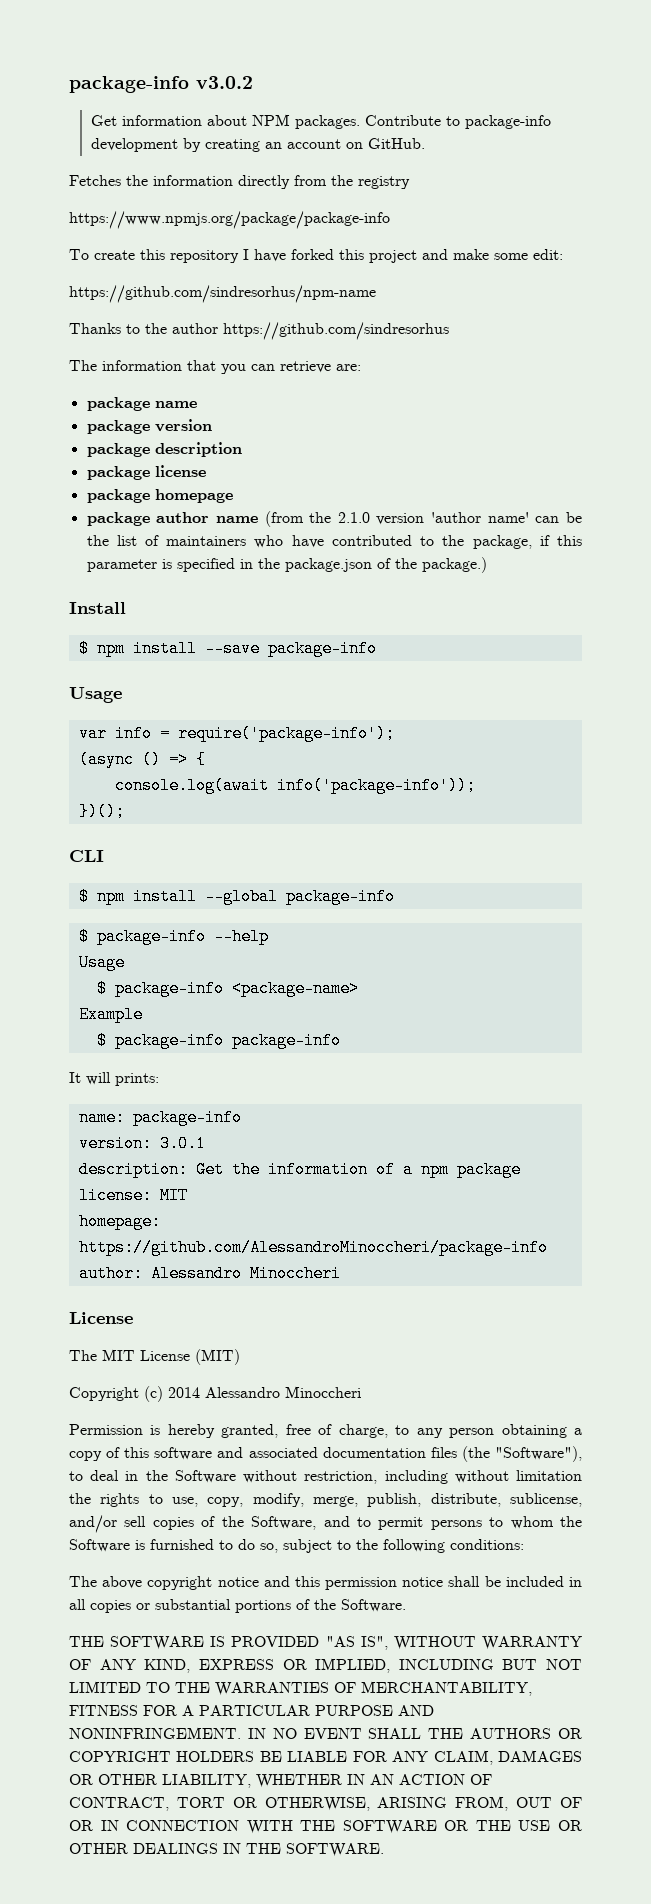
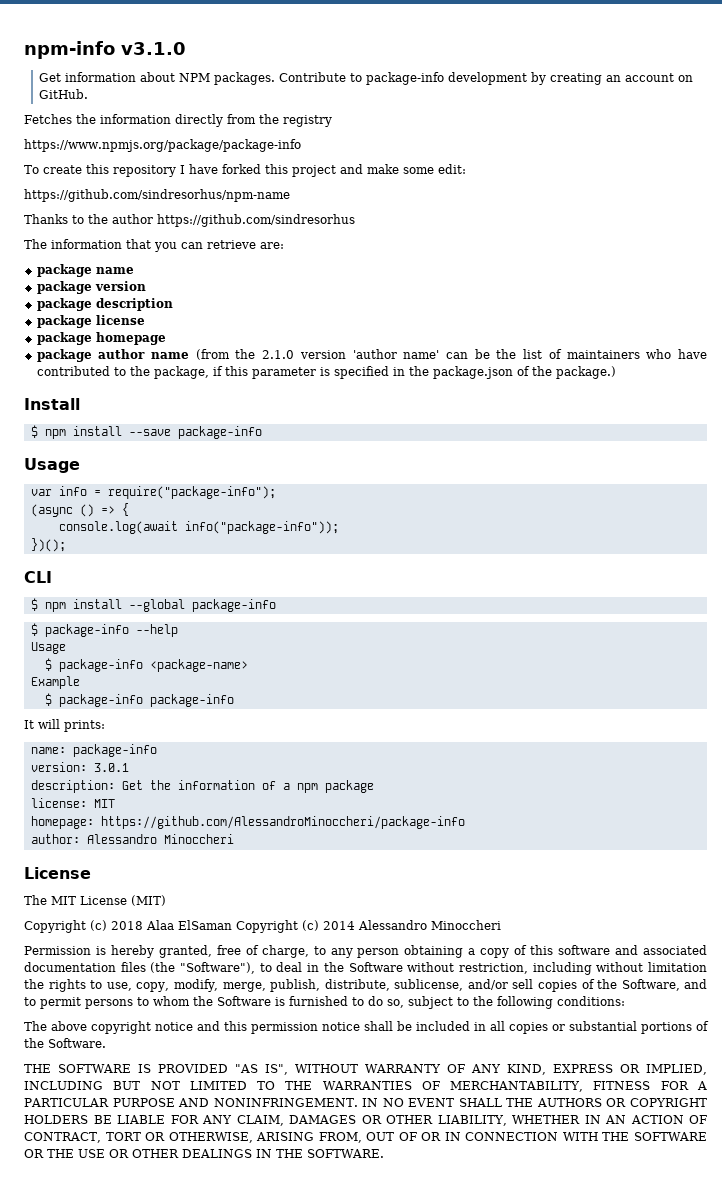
- package-info v3.0.2
+ npm-info v3.1.0
- var info = require('package-info');
+ var info = require("package-info");
- console.log(await info('package-info'));
+ console.log(await info("package-info"));
- Copyright (c) 2014 Alessandro Minoccheri
+ Copyright (c) 2018 Alaa ElSaman Copyright (c) 2014 Alessandro Minoccheri

